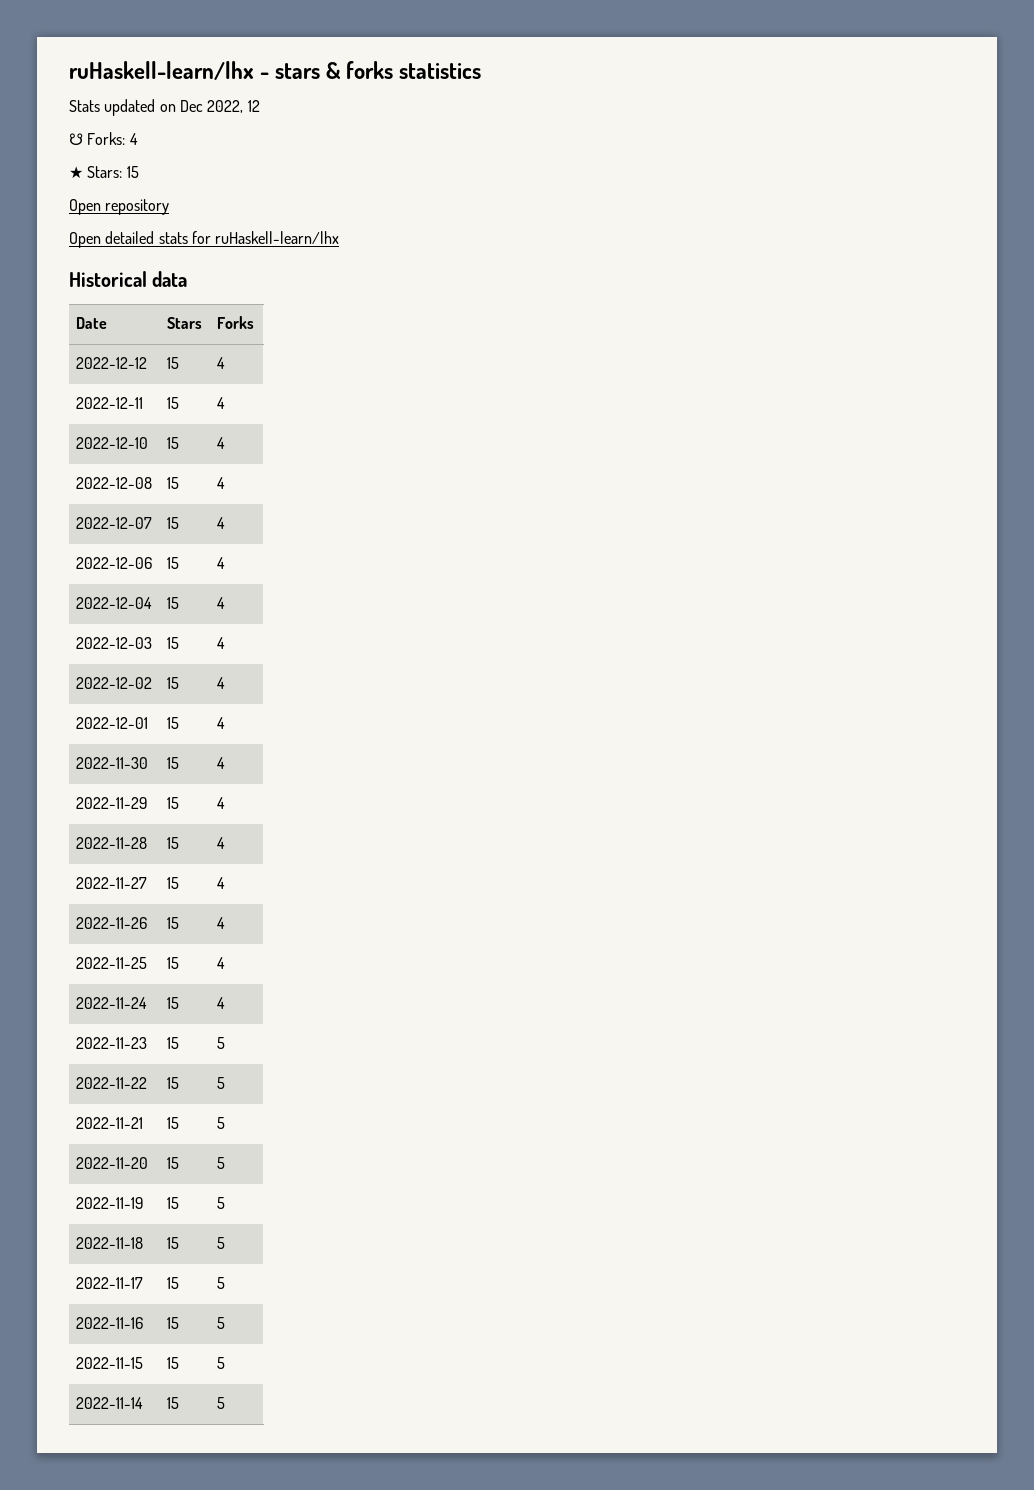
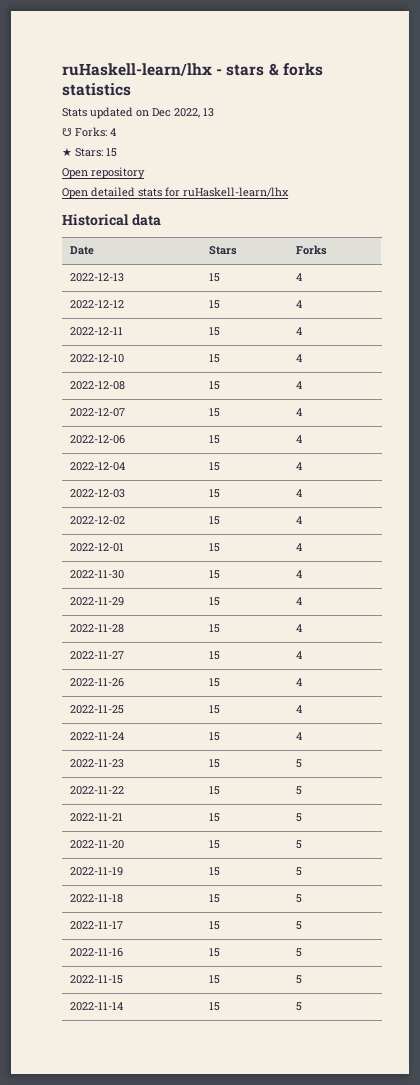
- Stats updated on Dec 2022, 12
+ Stats updated on Dec 2022, 13
+ 2022-12-13 | 15 | 4

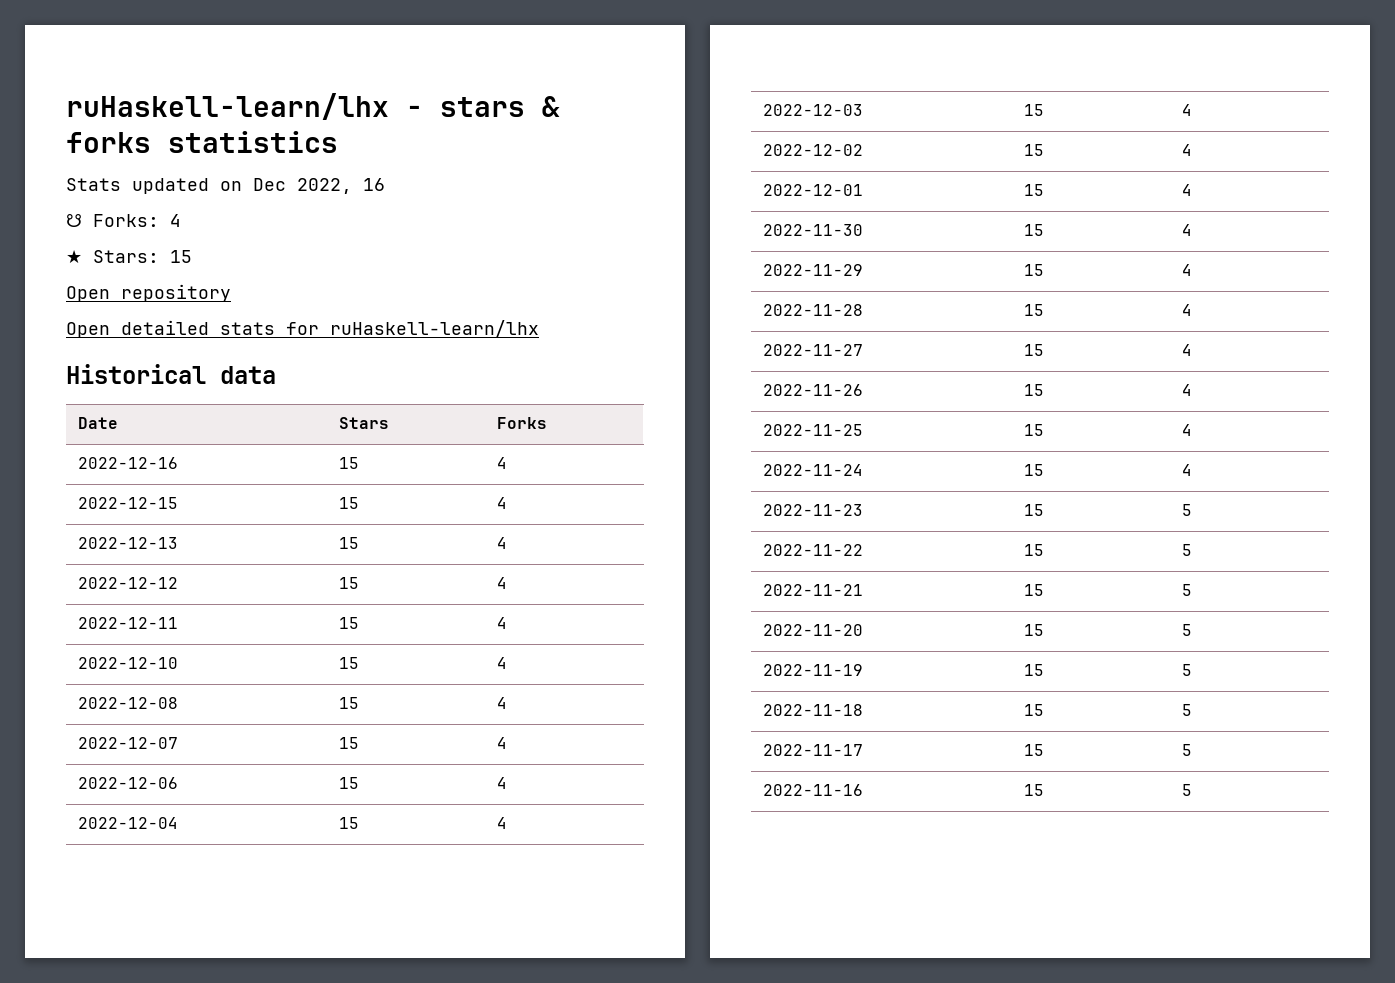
- Stats updated on Dec 2022, 13
+ Stats updated on Dec 2022, 16
+ 2022-12-16 | 15 | 4
+ 2022-12-15 | 15 | 4
- 2022-11-15 | 15 | 5
- 2022-11-14 | 15 | 5

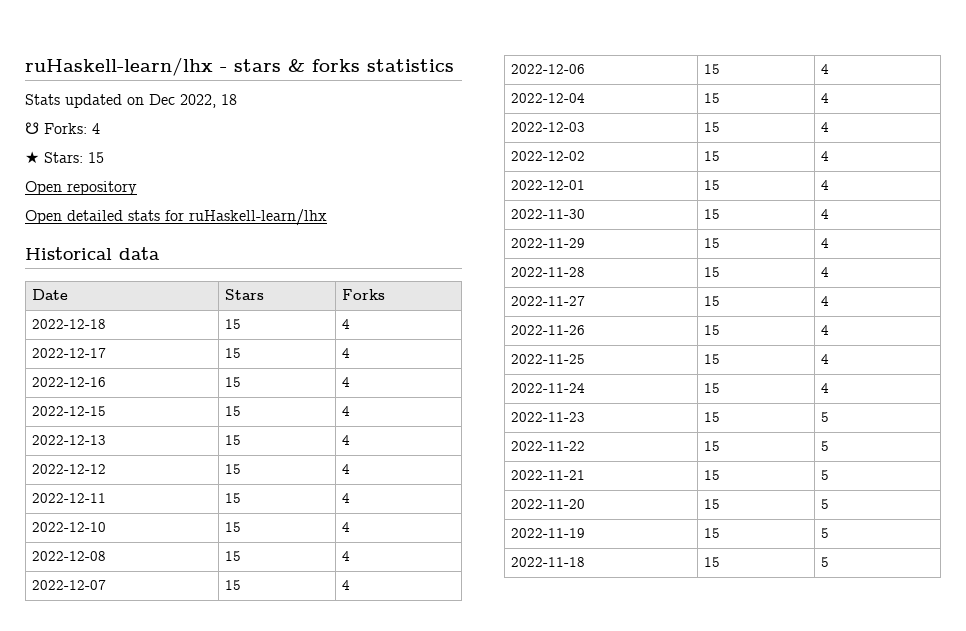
- Stats updated on Dec 2022, 16
+ Stats updated on Dec 2022, 18
+ 2022-12-18 | 15 | 4
+ 2022-12-17 | 15 | 4
- 2022-11-17 | 15 | 5
- 2022-11-16 | 15 | 5

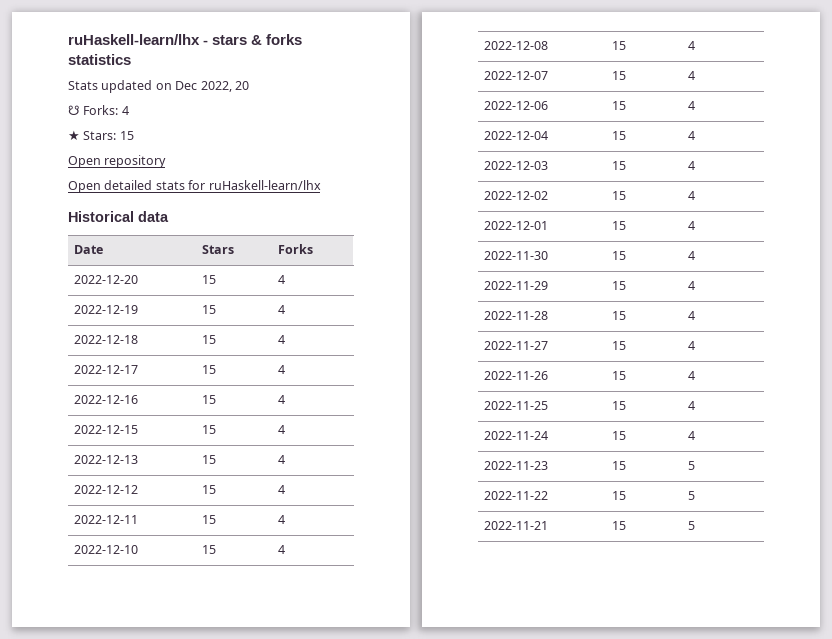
- Stats updated on Dec 2022, 18
+ Stats updated on Dec 2022, 20
+ 2022-12-20 | 15 | 4
+ 2022-12-19 | 15 | 4
- 2022-11-20 | 15 | 5
- 2022-11-19 | 15 | 5
- 2022-11-18 | 15 | 5

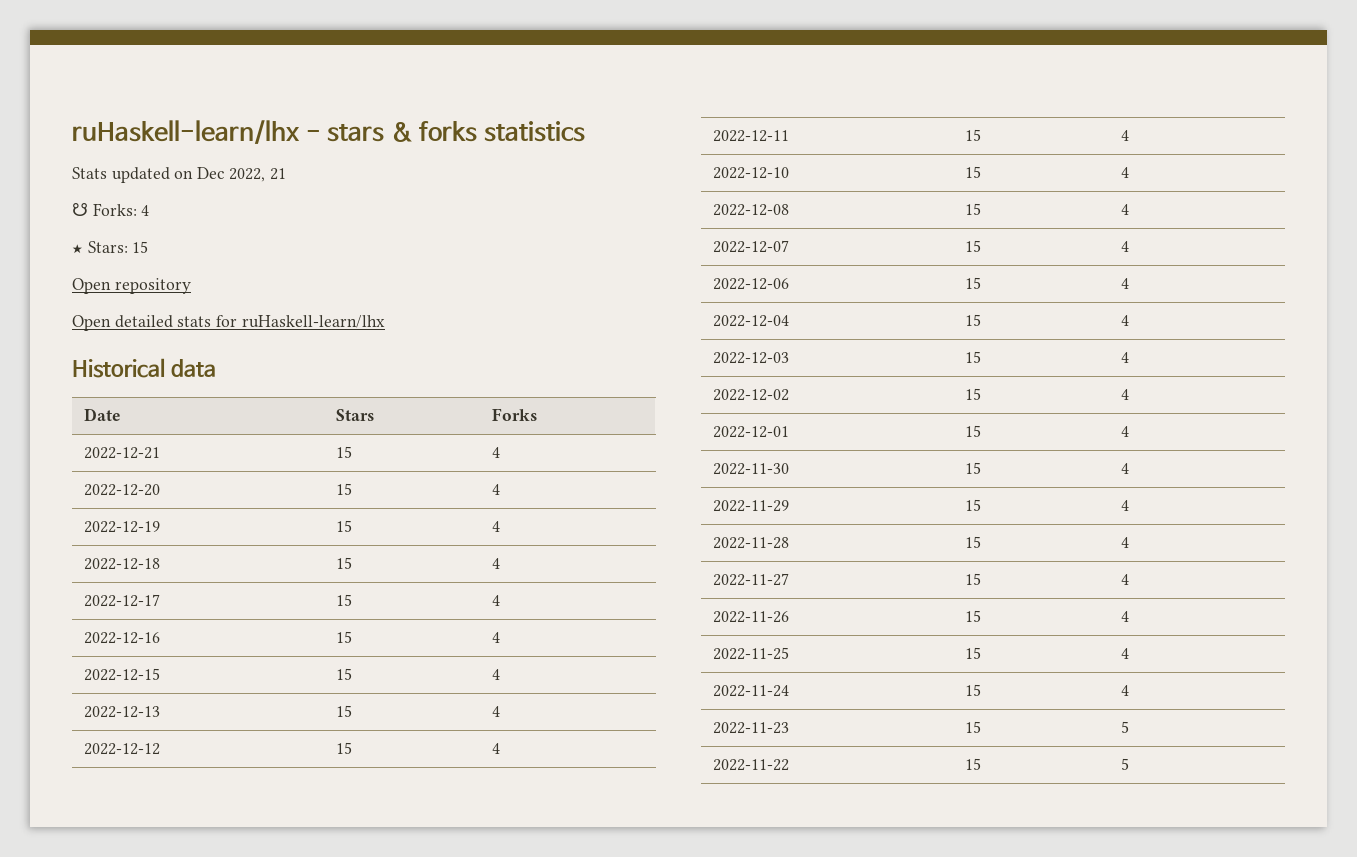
- Stats updated on Dec 2022, 20
+ Stats updated on Dec 2022, 21
+ 2022-12-21 | 15 | 4
- 2022-11-21 | 15 | 5

